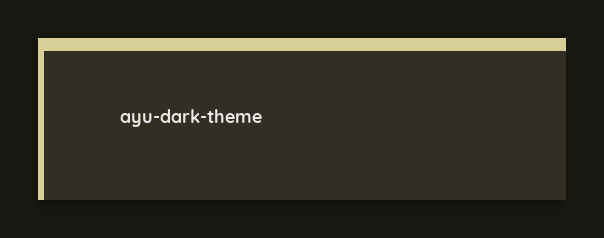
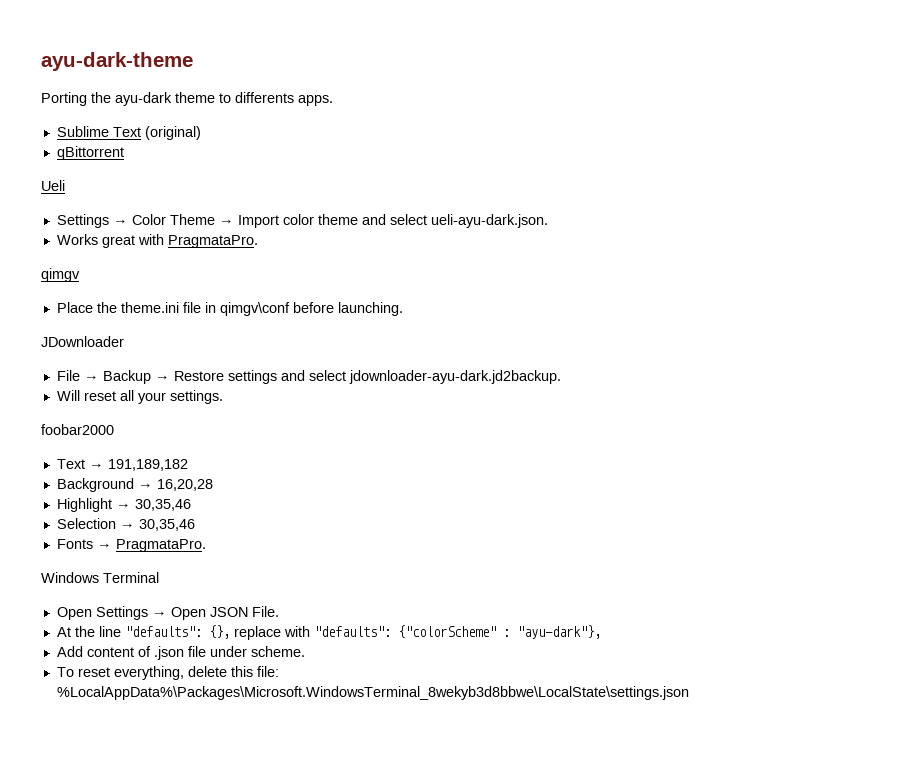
+ Porting the ayu-dark theme to differents apps.
+ Sublime Text (original)
+ qBittorrent
+ Ueli
+ Settings → Color Theme → Import color theme and select ueli-ayu-dark.json.
+ Works great with PragmataPro.
+ qimgv
+ Place the theme.ini file in qimgv\conf before launching.
+ JDownloader
+ File → Backup → Restore settings and select jdownloader-ayu-dark.jd2backup.
+ Will reset all your settings.
+ foobar2000
+ Text → 191,189,182
+ Background → 16,20,28
+ Highlight → 30,35,46
+ Selection → 30,35,46
+ Fonts → PragmataPro.
+ Windows Terminal
+ Open Settings → Open JSON File.
+ At the line "defaults": {}, replace with "defaults": {"colorScheme" : "ayu-dark"},
+ Add content of .json file under scheme.
+ To reset everything, delete this file: %LocalAppData%\Packages\Microsoft.WindowsTerminal_8wekyb3d8bbwe\LocalState\settings.json

